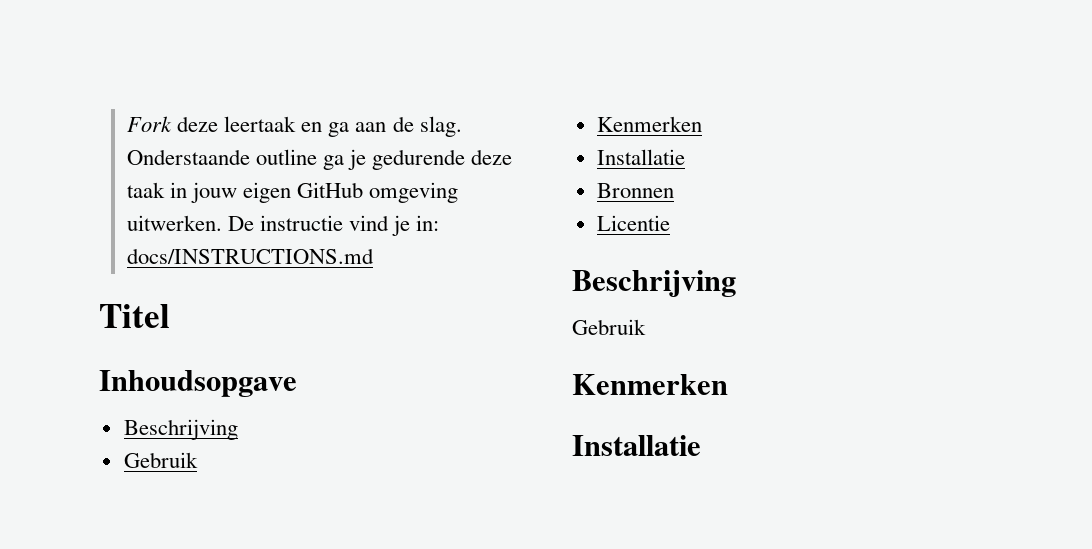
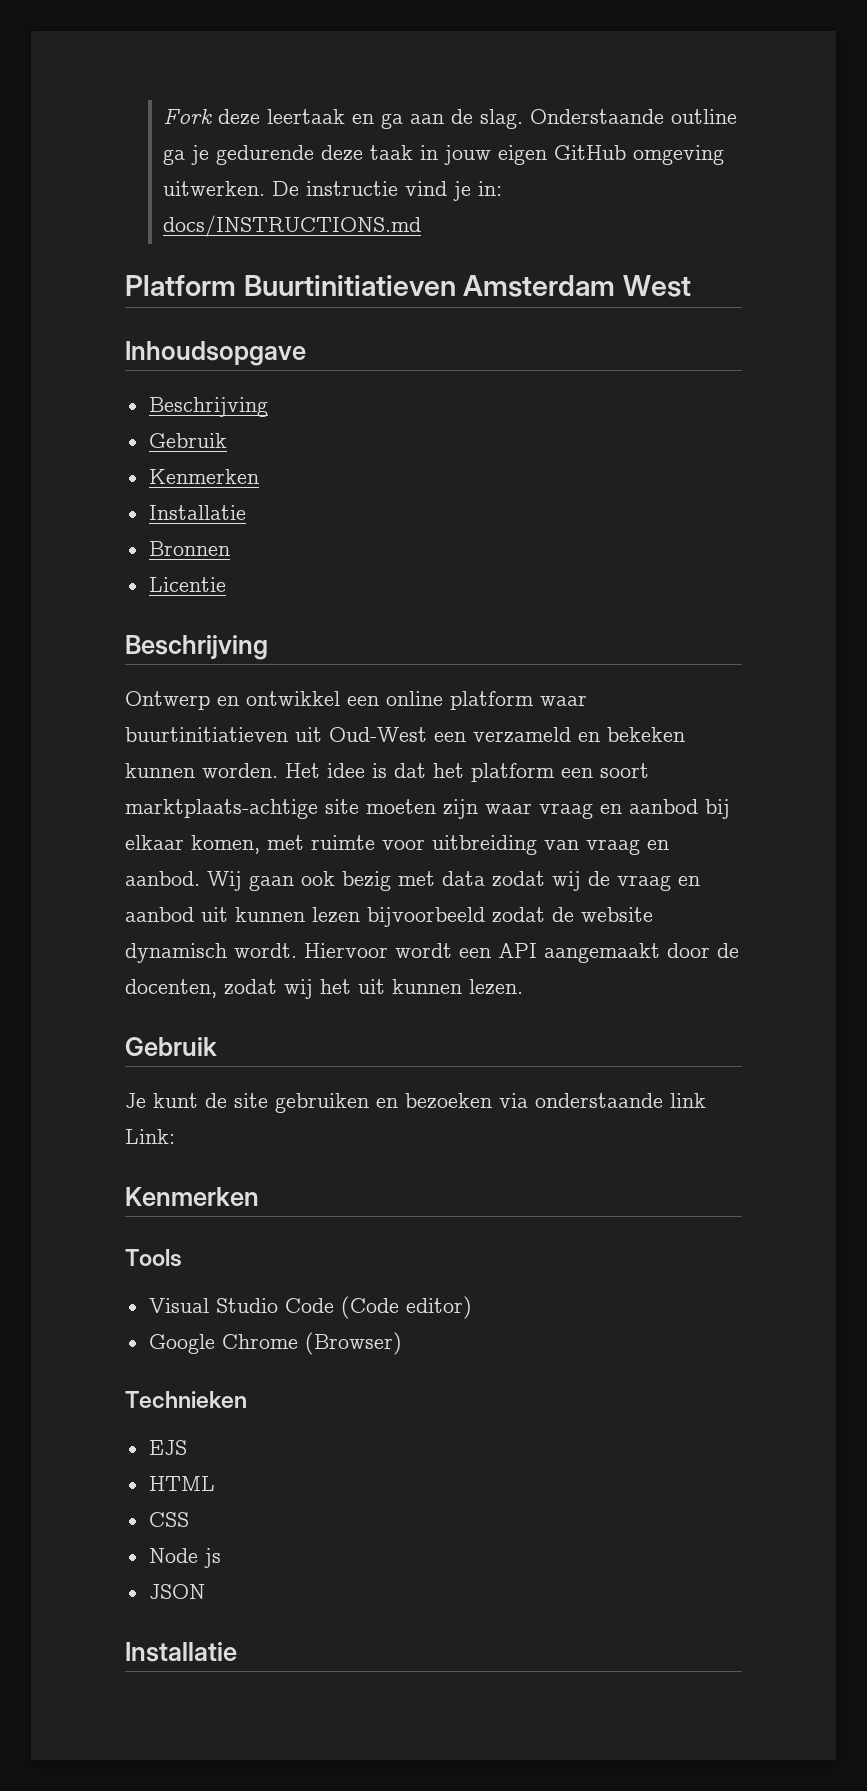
- Titel
+ Platform Buurtinitiatieven Amsterdam West
  Licentie
  Beschrijving
+ Ontwerp en ontwikkel een online platform waar buurtinitiatieven uit Oud-West een verzameld en bekeken kunnen worden. Het idee is dat het platform een soort marktplaats-achtige site moeten zijn waar vraag en aanbod bij elkaar komen, met ruimte voor uitbreiding van vraag en aanbod. Wij gaan ook bezig met data zodat wij de vraag en aanbod uit kunnen lezen bijvoorbeeld zodat de website dynamisch wordt. Hiervoor wordt een API aangemaakt door de docenten, zodat wij het uit kunnen lezen.
  Gebruik
+ Je kunt de site gebruiken en bezoeken via onderstaande link Link:
  Kenmerken
+ Tools
+ Visual Studio Code (Code editor)
+ Google Chrome (Browser)
+ Technieken
+ EJS
+ HTML
+ CSS
+ Node js
+ JSON

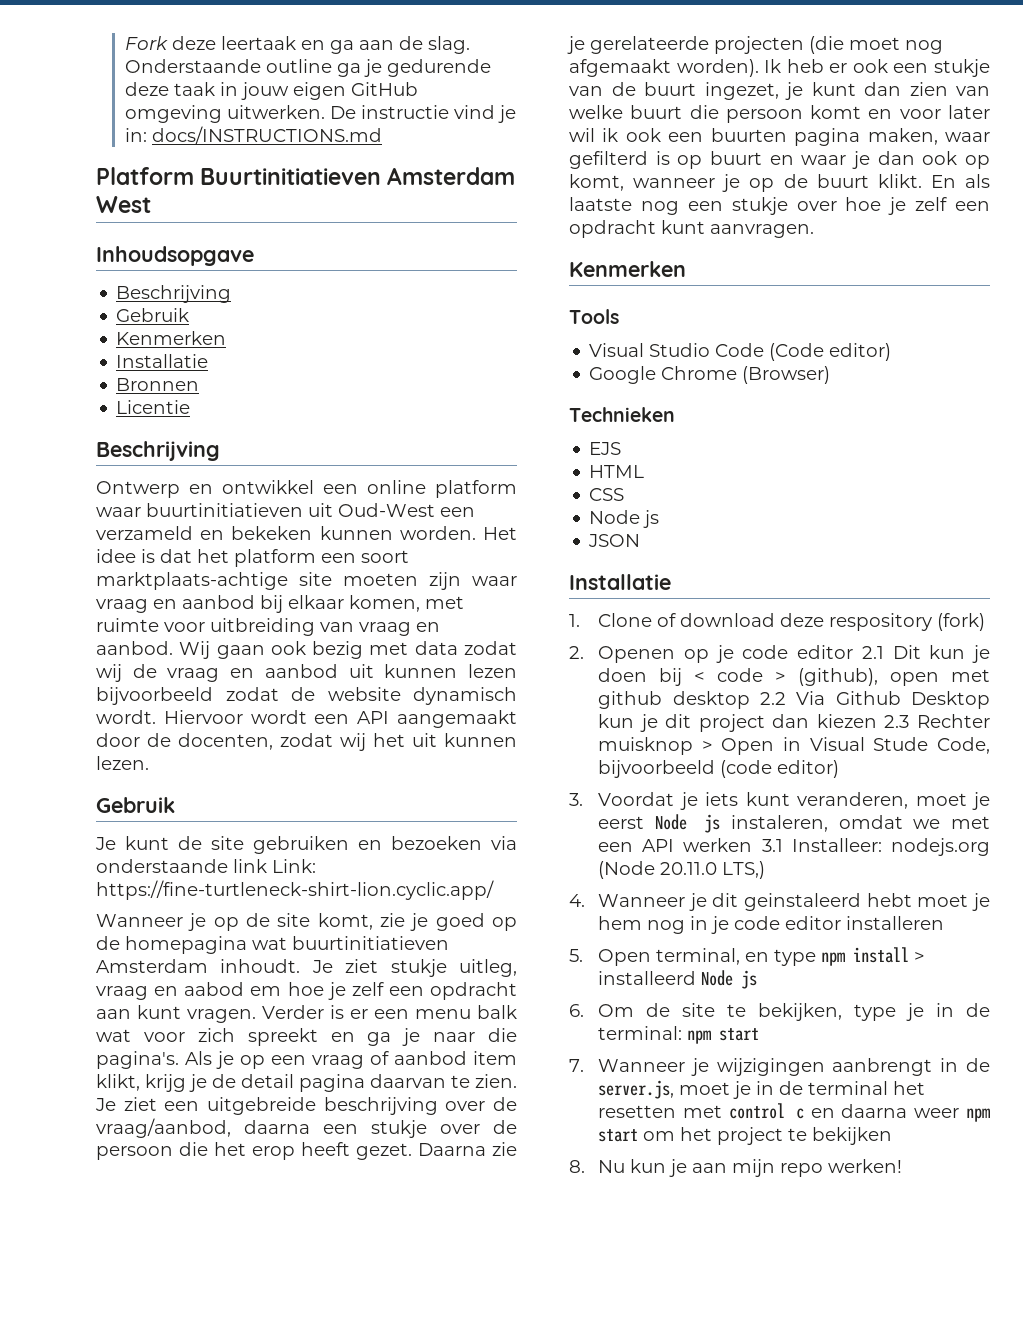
- Je kunt de site gebruiken en bezoeken via onderstaande link Link:
+ Je kunt de site gebruiken en bezoeken via onderstaande link Link: https://fine-turtleneck-shirt-lion.cyclic.app/
+ Wanneer je op de site komt, zie je goed op de homepagina wat buurtinitiatieven Amsterdam inhoudt. Je ziet stukje uitleg, vraag en aabod em hoe je zelf een opdracht aan kunt vragen. Verder is er een menu balk wat voor zich spreekt en ga je naar die pagina's. Als je op een vraag of aanbod item klikt, krijg je de detail pagina daarvan te zien. Je ziet een uitgebreide beschrijving over de vraag/aanbod, daarna een stukje over de persoon die het erop heeft gezet. Daarna zie je gerelateerde projecten (die moet nog afgemaakt worden). Ik heb er ook een stukje van de buurt ingezet, je kunt dan zien van welke buurt die persoon komt en voor later wil ik ook een buurten pagina maken, waar gefilterd is op buurt en waar je dan ook op komt, wanneer je op de buurt klikt. En als laatste nog een stukje over hoe je zelf een opdracht kunt aanvragen.
+ 1. Clone of download deze respository (fork)
+ 2. Openen op je code editor 2.1 Dit kun je doen bij < code > (github), open met github desktop 2.2 Via Github Desktop kun je dit project dan kiezen 2.3 Rechter muisknop > Open in Visual Stude Code, bijvoorbeeld (code editor)
+ 3. Voordat je iets kunt veranderen, moet je eerst Node js instaleren, omdat we met een API werken 3.1 Installeer: nodejs.org (Node 20.11.0 LTS,)
+ 4. Wanneer je dit geinstaleerd hebt moet je hem nog in je code editor installeren
+ 5. Open terminal, en type npm install > installeerd Node js
+ 6. Om de site te bekijken, type je in de terminal: npm start
+ 7. Wanneer je wijzigingen aanbrengt in de server.js, moet je in de terminal het resetten met control c en daarna weer npm start om het project te bekijken
+ 8. Nu kun je aan mijn repo werken!

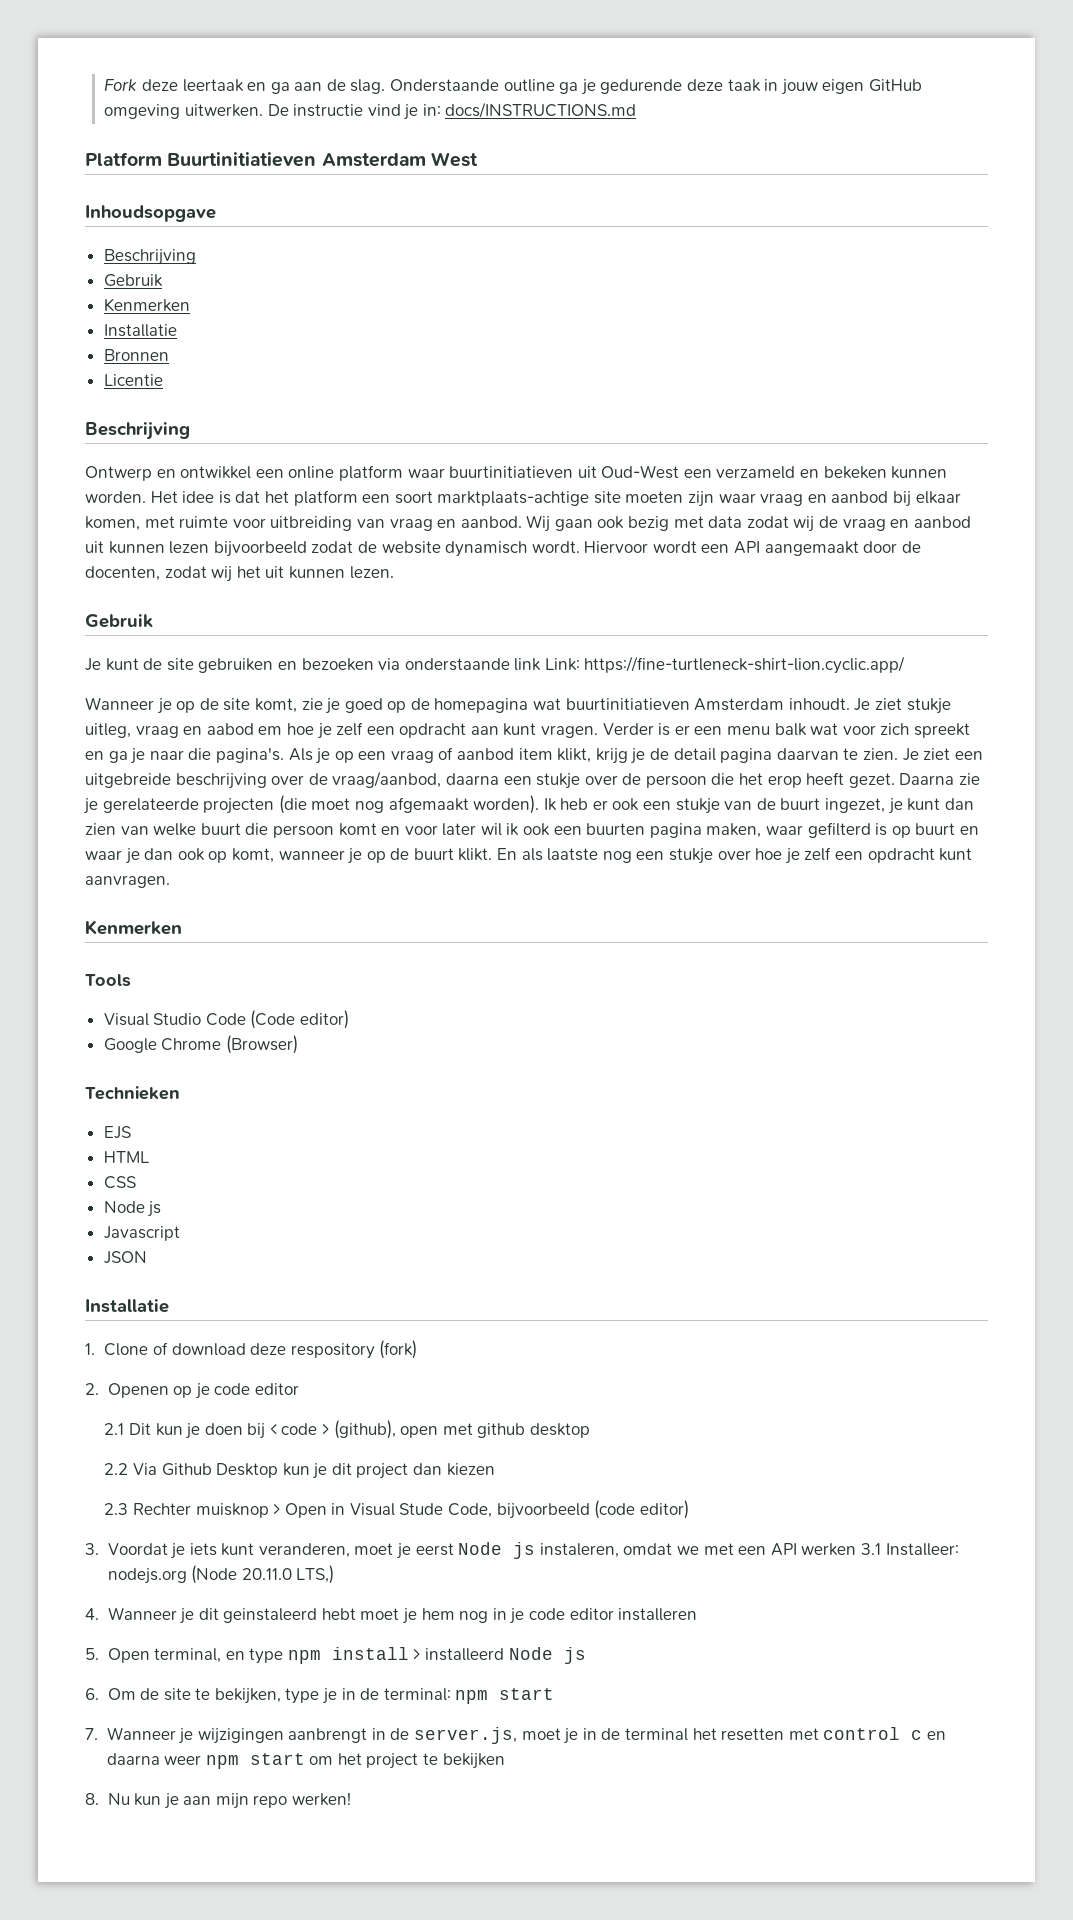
+ Javascript
- 2. Openen op je code editor 2.1 Dit kun je doen bij < code > (github), open met github desktop 2.2 Via Github Desktop kun je dit project dan kiezen 2.3 Rechter muisknop > Open in Visual Stude Code, bijvoorbeeld (code editor)
+ 2. Openen op je code editor
+ 2.1 Dit kun je doen bij < code > (github), open met github desktop
+ 2.2 Via Github Desktop kun je dit project dan kiezen
+ 2.3 Rechter muisknop > Open in Visual Stude Code, bijvoorbeeld (code editor)

